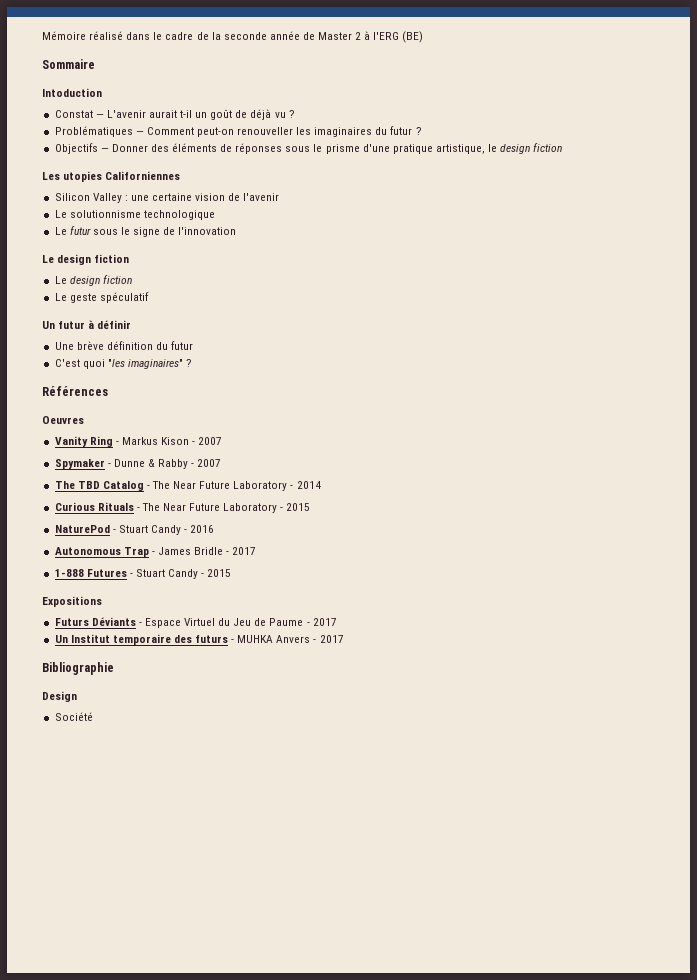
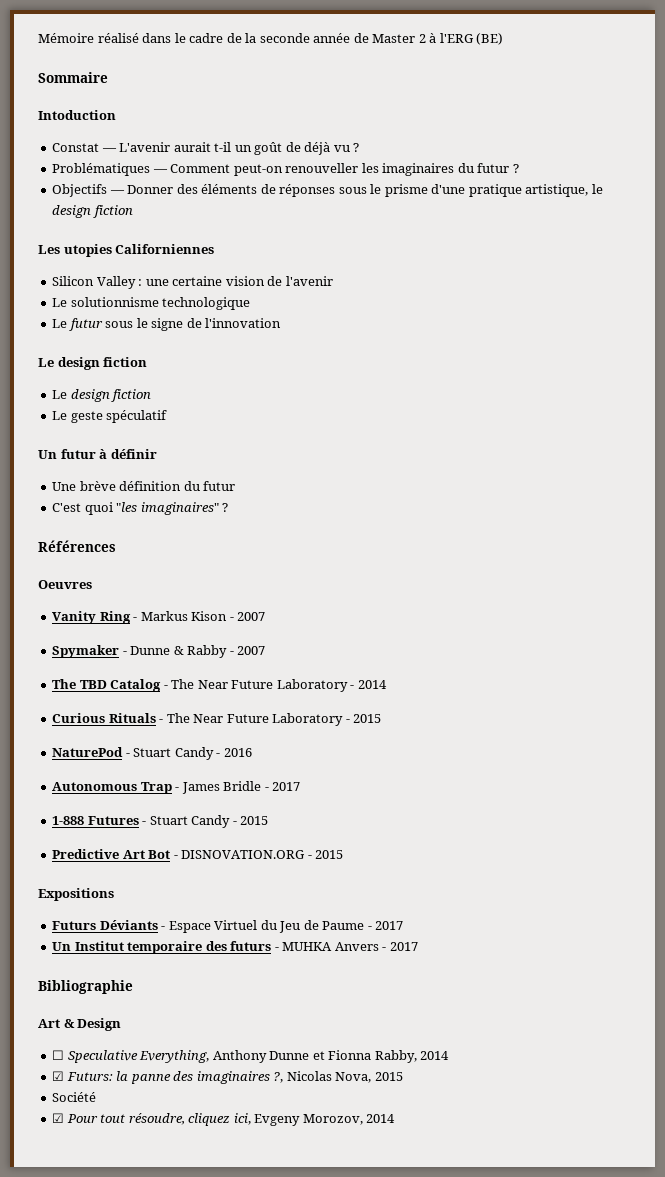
+ Predictive Art Bot - DISNOVATION.ORG - 2015
- Design
+ Art & Design
+ ☐ Speculative Everything, Anthony Dunne et Fionna Rabby, 2014
+ ☑ Futurs: la panne des imaginaires ?, Nicolas Nova, 2015
  Société
+ ☑ Pour tout résoudre, cliquez ici, Evgeny Morozov, 2014

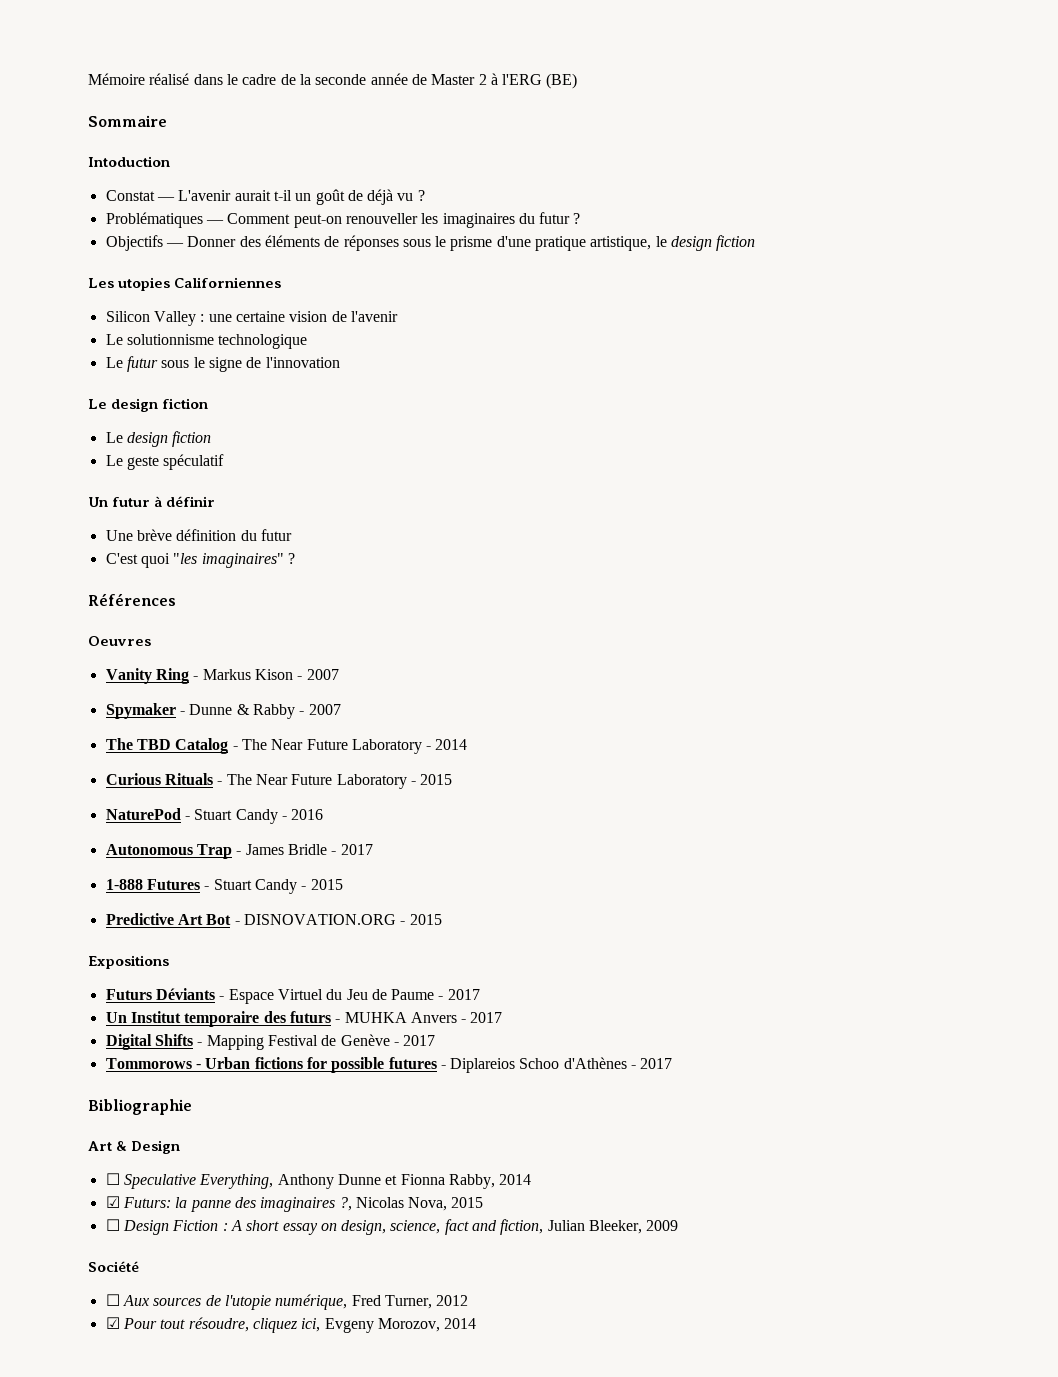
+ Digital Shifts - Mapping Festival de Genève - 2017
+ Tommorows - Urban fictions for possible futures - Diplareios Schoo d'Athènes - 2017
+ ☐ Design Fiction : A short essay on design, science, fact and fiction, Julian Bleeker, 2009
  Société
+ ☐ Aux sources de l'utopie numérique, Fred Turner, 2012

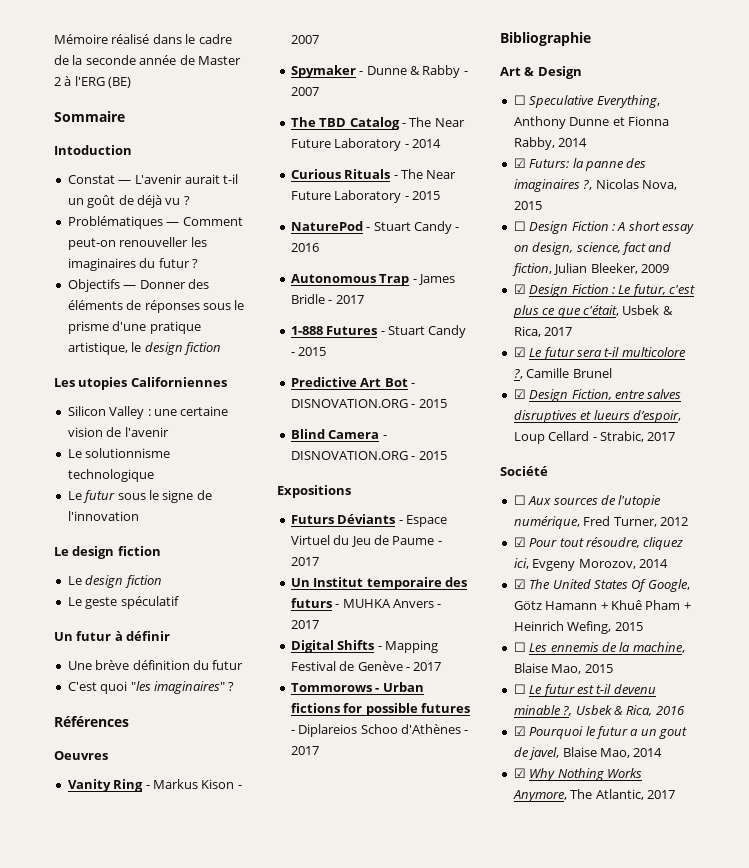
+ Blind Camera - DISNOVATION.ORG - 2015
+ ☑ Design Fiction : Le futur, c'est plus ce que c'était, Usbek & Rica, 2017
+ ☑ Le futur sera t-il multicolore ?, Camille Brunel
+ ☑ Design Fiction, entre salves disruptives et lueurs d’espoir, Loup Cellard - Strabic, 2017
+ ☑ The United States Of Google, Götz Hamann + Khuê Pham + Heinrich Wefing, 2015
+ ☐ Les ennemis de la machine, Blaise Mao, 2015
+ ☐ Le futur est t-il devenu minable ?, Usbek & Rica, 2016
+ ☑ Pourquoi le futur a un gout de javel, Blaise Mao, 2014
+ ☑ Why Nothing Works Anymore, The Atlantic, 2017

